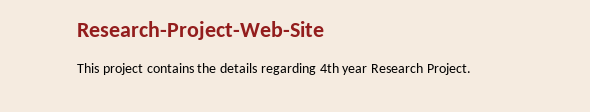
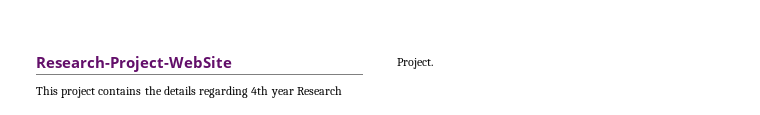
- Research-Project-Web-Site
+ Research-Project-WebSite

